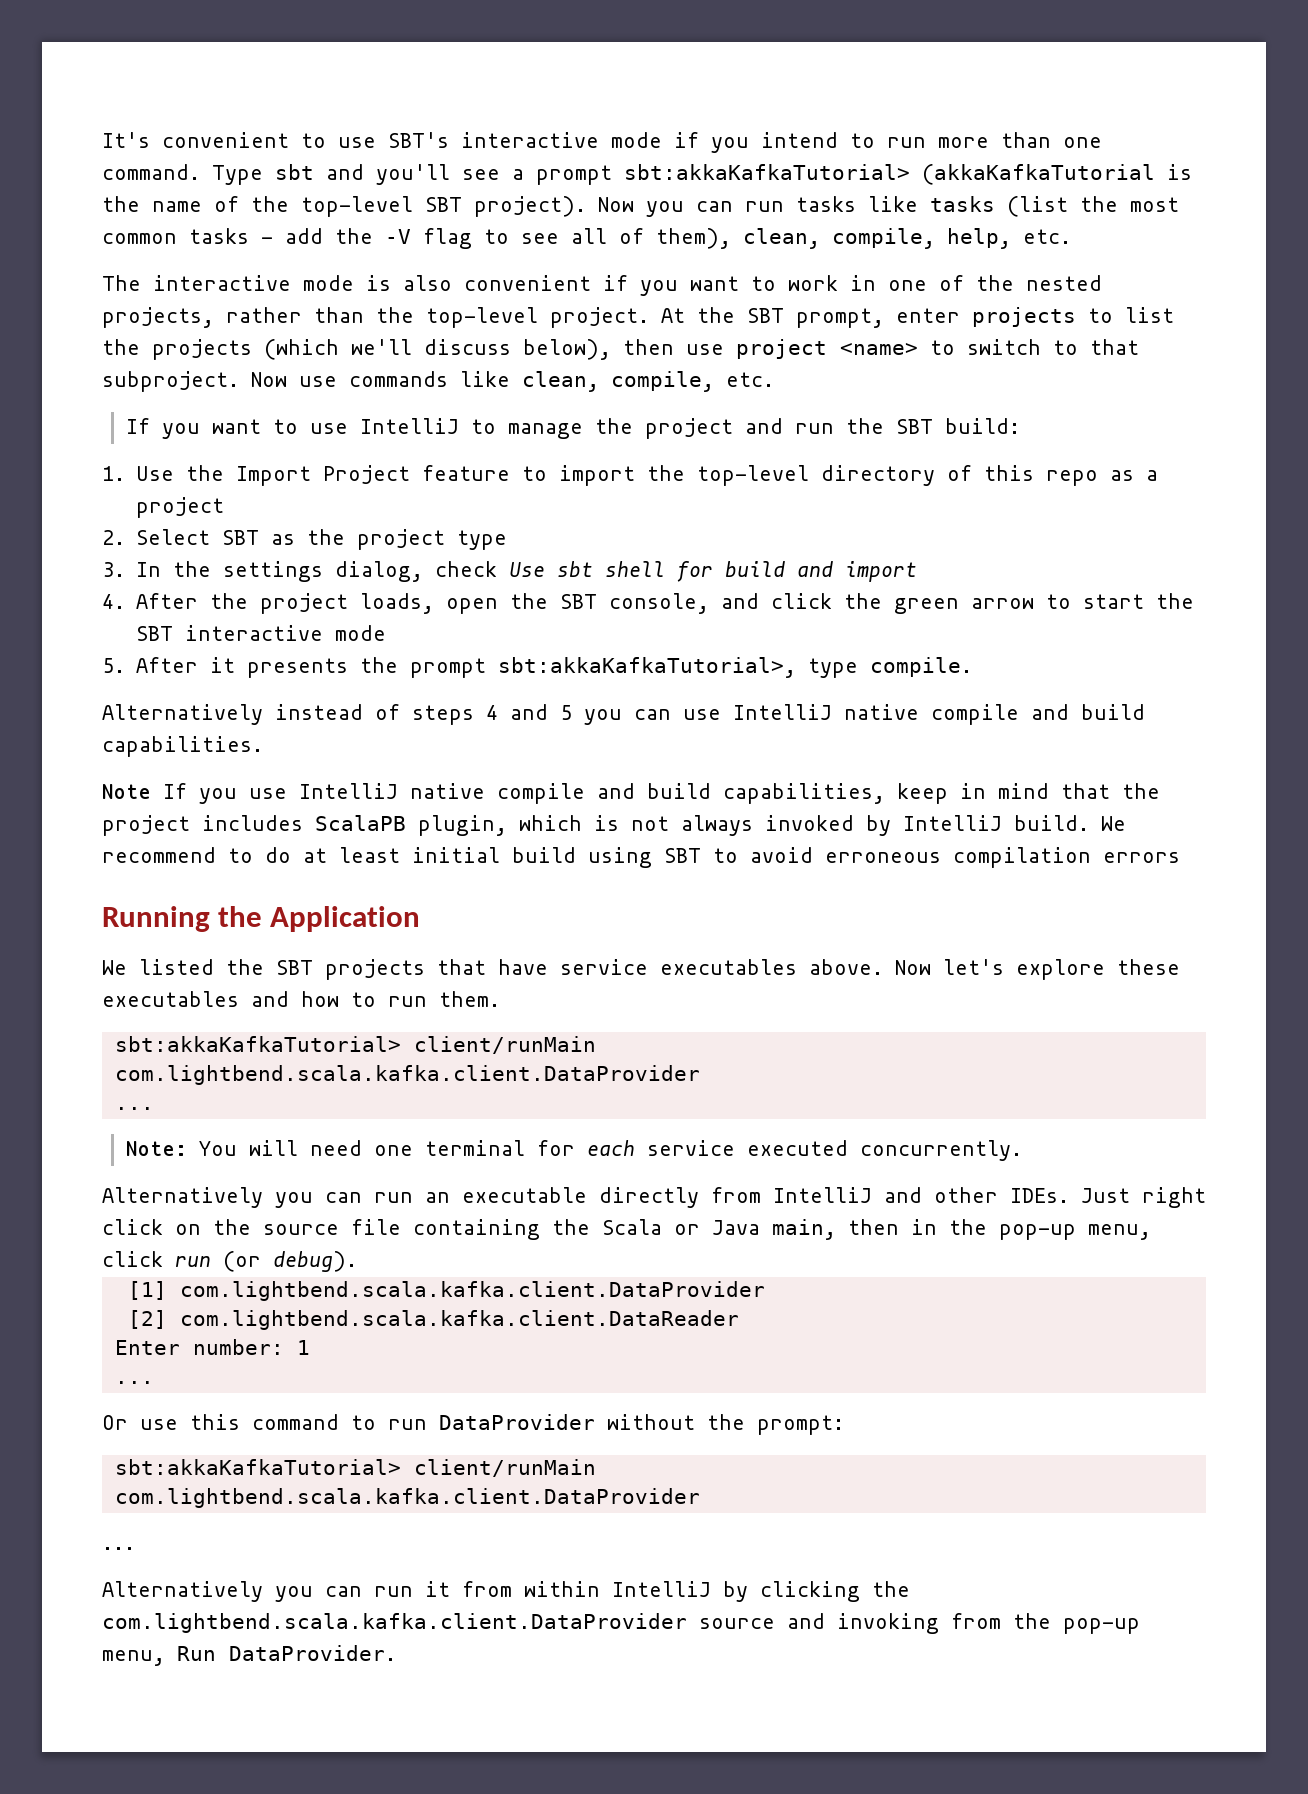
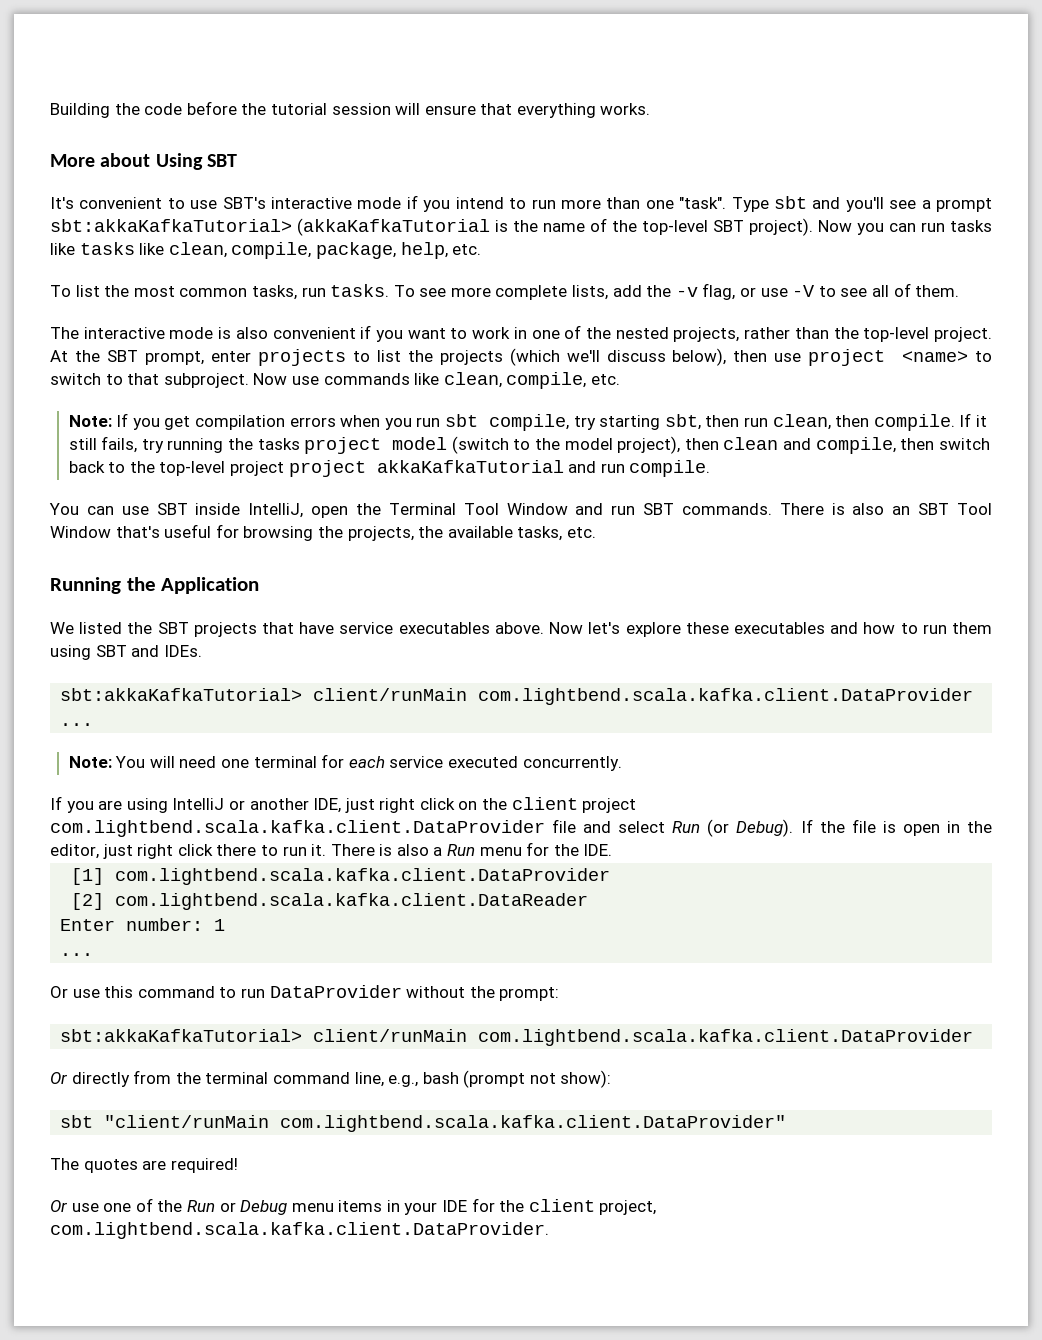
+ Building the code before the tutorial session will ensure that everything works.
+ More about Using SBT
- It's convenient to use SBT's interactive mode if you intend to run more than one command.
+ It's convenient to use SBT's interactive mode if you intend to run more than one "task".
- Now you can run tasks like tasks (list the most common tasks - add the -V flag to see all of them), clean, compile, help, etc.
+ Now you can run tasks like tasks like clean, compile, package, help, etc.
+ To list the most common tasks, run tasks. To see more complete lists, add the -v flag, or use -V to see all of them.
- If you want to use IntelliJ to manage the project and run the SBT build:
- 1. Use the Import Project feature to import the top-level directory of this repo as a project
- 2. Select SBT as the project type
- 3. In the settings dialog, check Use sbt shell for build and import
- 4. After the project loads, open the SBT console, and click the green arrow to start the SBT interactive mode
- 5. After it presents the prompt sbt:akkaKafkaTutorial>, type compile.
- Alternatively instead of steps 4 and 5 you can use IntelliJ native compile and build capabilities.
- Note If you use IntelliJ native compile and build capabilities, keep in mind that the project includes ScalaPB plugin, which is not always invoked by IntelliJ build. We recommend to do at least initial build using SBT to avoid erroneous compilation errors
+ Note: If you get compilation errors when you run sbt compile, try starting sbt, then run clean, then compile. If it still fails, try running the tasks project model (switch to the model project), then clean and compile, then switch back to the top-level project project akkaKafkaTutorial and run compile.
+ You can use SBT inside IntelliJ, open the Terminal Tool Window and run SBT commands. There is also an SBT Tool Window that's useful for browsing the projects, the available tasks, etc.
- Now let's explore these executables and how to run them.
+ Now let's explore these executables and how to run them using SBT and IDEs.
- Alternatively you can run an executable directly from IntelliJ and other IDEs. Just right click on the source file containing the Scala or Java main, then in the pop-up menu, click run (or debug).
+ If you are using IntelliJ or another IDE, just right click on the client project com.lightbend.scala.kafka.client.DataProvider file and select Run (or Debug). If the file is open in the editor, just right click there to run it. There is also a Run menu for the IDE.
  Or use this command to run DataProvider without the prompt:
  sbt:akkaKafkaTutorial> client/runMain com.lightbend.scala.kafka.client.DataProvider
- ...
- Alternatively you can run it from within IntelliJ by clicking the com.lightbend.scala.kafka.client.DataProvider source and invoking from the pop-up menu, Run DataProvider.
+ Or directly from the terminal command line, e.g., bash (prompt not show):
+ sbt "client/runMain com.lightbend.scala.kafka.client.DataProvider"
+ The quotes are required!
+ Or use one of the Run or Debug menu items in your IDE for the client project, com.lightbend.scala.kafka.client.DataProvider.

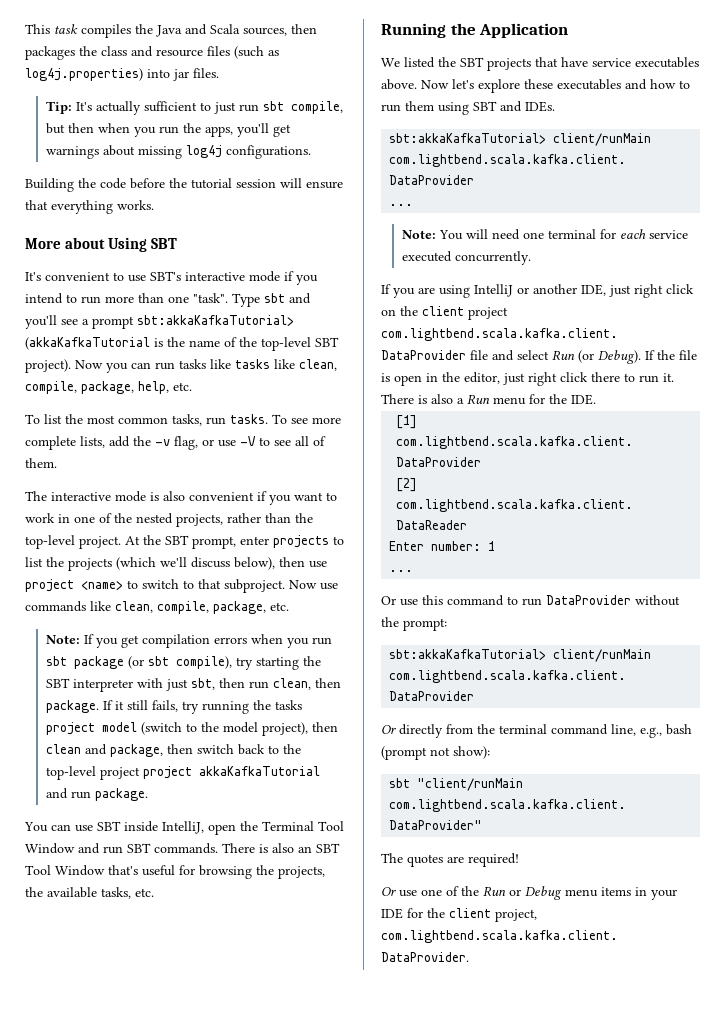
+ This task compiles the Java and Scala sources, then packages the class and resource files (such as log4j.properties) into jar files.
+ Tip: It's actually sufficient to just run sbt compile, but then when you run the apps, you'll get warnings about missing log4j configurations.
- Now use commands like clean, compile, etc.
+ Now use commands like clean, compile, package, etc.
- Note: If you get compilation errors when you run sbt compile, try starting sbt, then run clean, then compile.
+ Note: If you get compilation errors when you run sbt package (or sbt compile), try starting the SBT interpreter with just sbt, then run clean, then package.
- If it still fails, try running the tasks project model (switch to the model project), then clean and compile, then switch back to the top-level project project akkaKafkaTutorial and run compile.
+ If it still fails, try running the tasks project model (switch to the model project), then clean and package, then switch back to the top-level project project akkaKafkaTutorial and run package.

